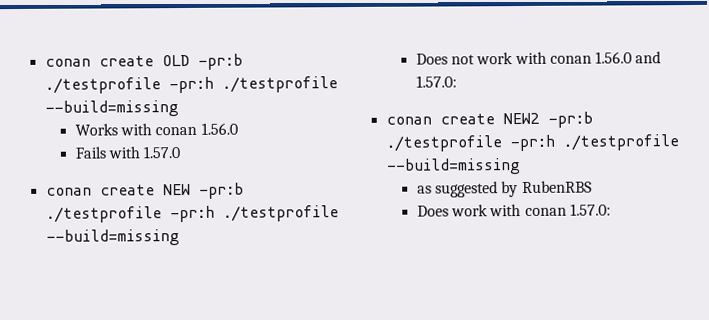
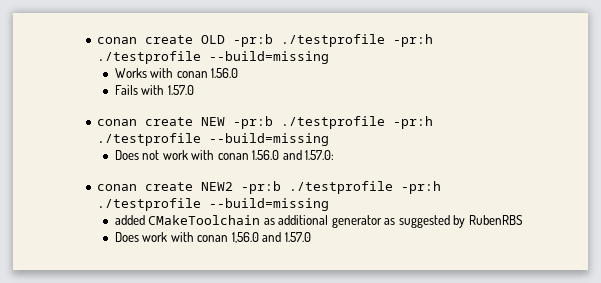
- as suggested by RubenRBS
+ added CMakeToolchain as additional generator as suggested by RubenRBS
- Does work with conan 1.57.0:
+ Does work with conan 1,56.0 and 1.57.0

